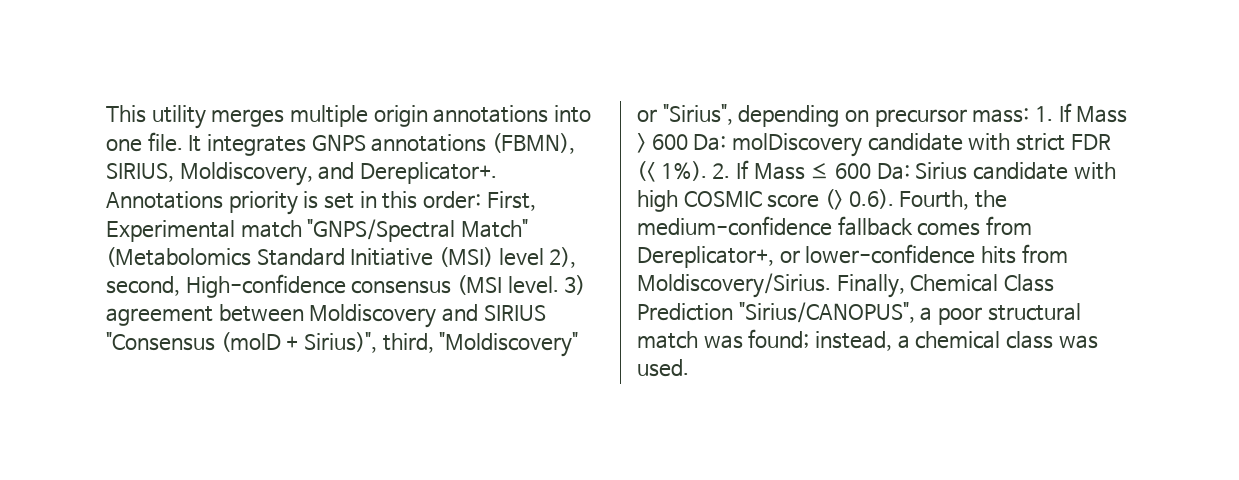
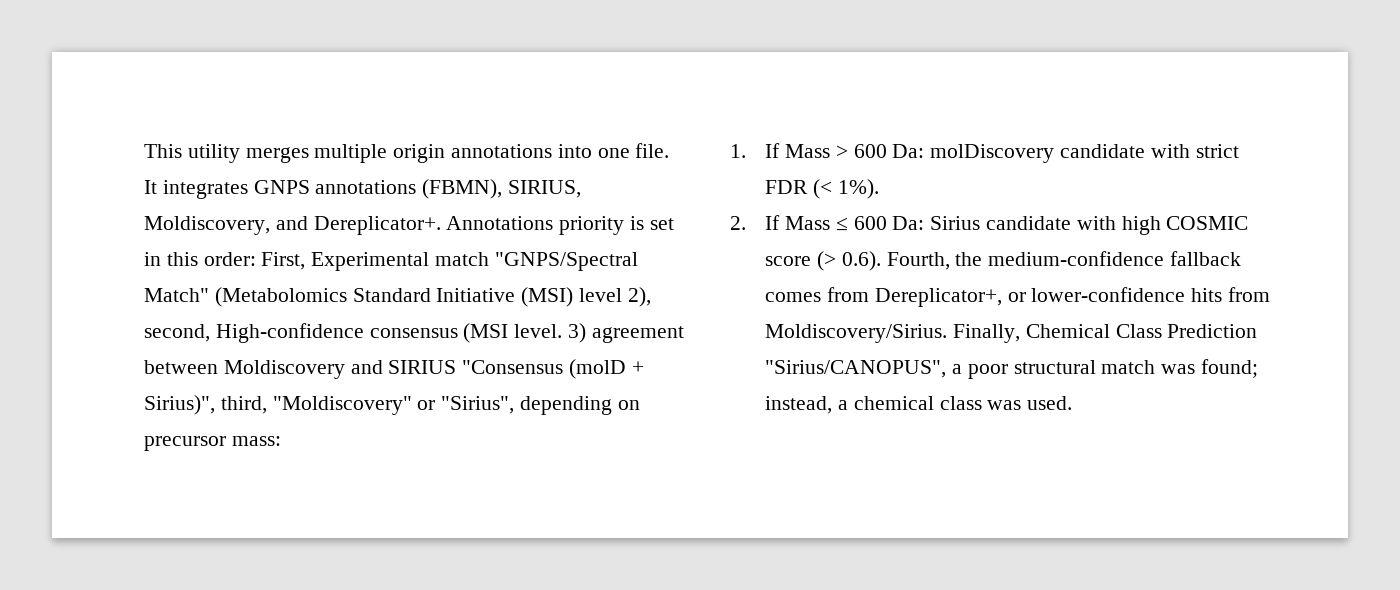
- 3) agreement between Moldiscovery and SIRIUS "Consensus (molD + Sirius)", third, "Moldiscovery" or "Sirius", depending on precursor mass: 1. If Mass > 600 Da: molDiscovery candidate with strict FDR (< 1%). 2. If Mass ≤ 600 Da: Sirius candidate with high COSMIC score (> 0.6). Fourth, the medium-confidence fallback comes from Dereplicator+, or lower-confidence hits from Moldiscovery/Sirius.
+ 3) agreement between Moldiscovery and SIRIUS "Consensus (molD + Sirius)", third, "Moldiscovery" or "Sirius", depending on precursor mass:
+ 1. If Mass > 600 Da: molDiscovery candidate with strict FDR (< 1%).
+ 2. If Mass ≤ 600 Da: Sirius candidate with high COSMIC score (> 0.6). Fourth, the medium-confidence fallback comes from Dereplicator+, or lower-confidence hits from Moldiscovery/Sirius.

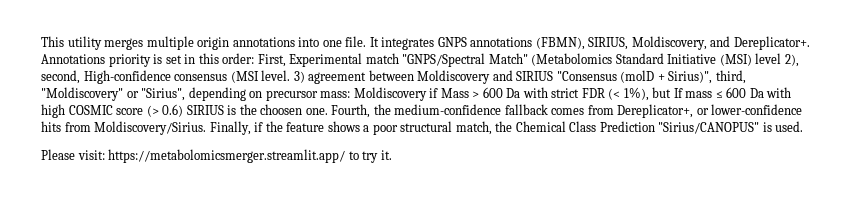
- 3) agreement between Moldiscovery and SIRIUS "Consensus (molD + Sirius)", third, "Moldiscovery" or "Sirius", depending on precursor mass:
- 1. If Mass > 600 Da: molDiscovery candidate with strict FDR (< 1%).
- 2. If Mass ≤ 600 Da: Sirius candidate with high COSMIC score (> 0.6). Fourth, the medium-confidence fallback comes from Dereplicator+, or lower-confidence hits from Moldiscovery/Sirius.
+ 3) agreement between Moldiscovery and SIRIUS "Consensus (molD + Sirius)", third, "Moldiscovery" or "Sirius", depending on precursor mass: Moldiscovery if Mass > 600 Da with strict FDR (< 1%), but If mass ≤ 600 Da with high COSMIC score (> 0.6) SIRIUS is the choosen one. Fourth, the medium-confidence fallback comes from Dereplicator+, or lower-confidence hits from Moldiscovery/Sirius.
- Finally, Chemical Class Prediction "Sirius/CANOPUS", a poor structural match was found; instead, a chemical class was used.
+ Finally, if the feature shows a poor structural match, the Chemical Class Prediction "Sirius/CANOPUS" is used.
+ Please visit: https://metabolomicsmerger.streamlit.app/ to try it.

